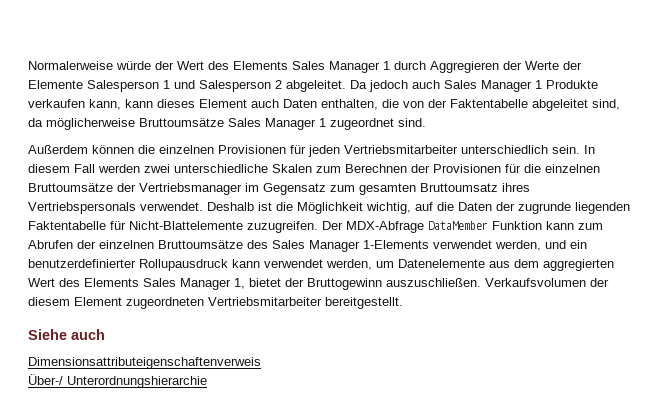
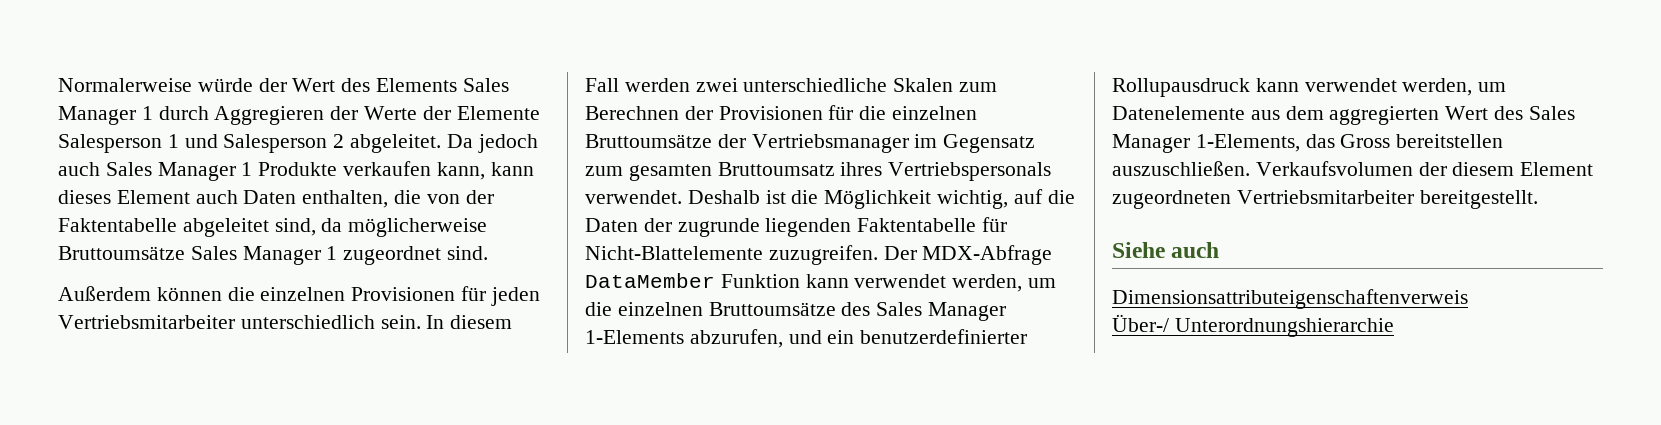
- Der MDX-Abfrage DataMember Funktion kann zum Abrufen der einzelnen Bruttoumsätze des Sales Manager 1-Elements verwendet werden, und ein benutzerdefinierter Rollupausdruck kann verwendet werden, um Datenelemente aus dem aggregierten Wert des Elements Sales Manager 1, bietet der Bruttogewinn auszuschließen.
+ Der MDX-Abfrage DataMember Funktion kann verwendet werden, um die einzelnen Bruttoumsätze des Sales Manager 1-Elements abzurufen, und ein benutzerdefinierter Rollupausdruck kann verwendet werden, um Datenelemente aus dem aggregierten Wert des Sales Manager 1-Elements, das Gross bereitstellen auszuschließen.

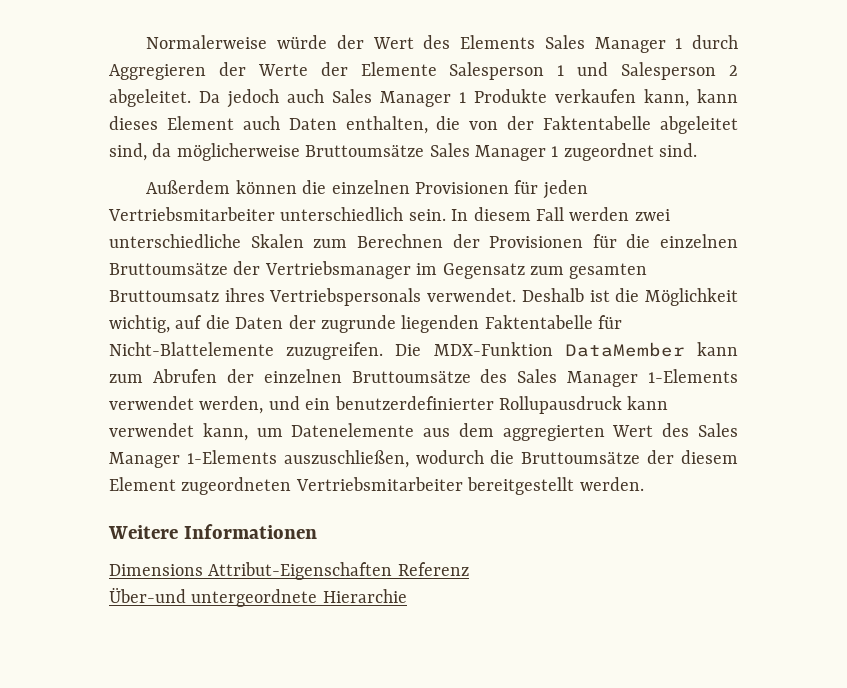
- Der MDX-Abfrage DataMember Funktion kann verwendet werden, um die einzelnen Bruttoumsätze des Sales Manager 1-Elements abzurufen, und ein benutzerdefinierter Rollupausdruck kann verwendet werden, um Datenelemente aus dem aggregierten Wert des Sales Manager 1-Elements, das Gross bereitstellen auszuschließen. Verkaufsvolumen der diesem Element zugeordneten Vertriebsmitarbeiter bereitgestellt.
- Siehe auch
- Dimensionsattributeigenschaftenverweis
- Über-/ Unterordnungshierarchie
+ Die MDX-Funktion DataMember kann zum Abrufen der einzelnen Bruttoumsätze des Sales Manager 1-Elements verwendet werden, und ein benutzerdefinierter Rollupausdruck kann verwendet kann, um Datenelemente aus dem aggregierten Wert des Sales Manager 1-Elements auszuschließen, wodurch die Bruttoumsätze der diesem Element zugeordneten Vertriebsmitarbeiter bereitgestellt werden.
+ Weitere Informationen
+ Dimensions Attribut-Eigenschaften Referenz
+ Über-und untergeordnete Hierarchie

